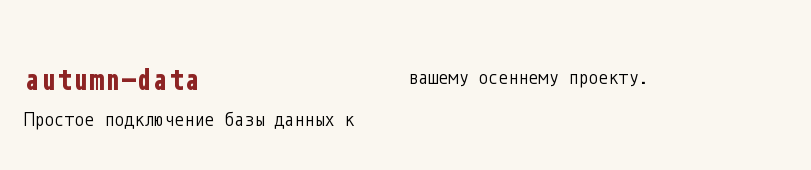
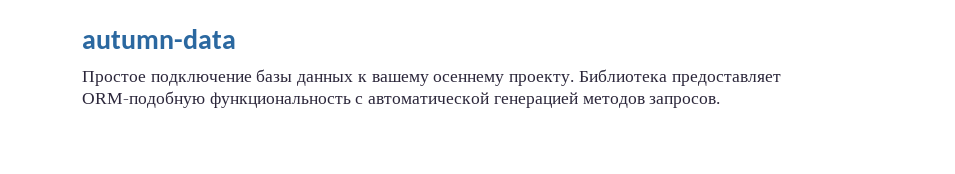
+ Библиотека предоставляет ORM-подобную функциональность с автоматической генерацией методов запросов.

